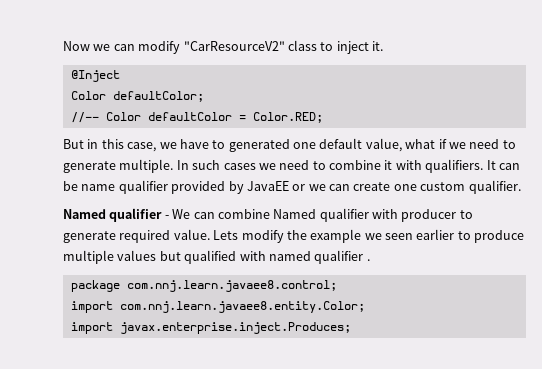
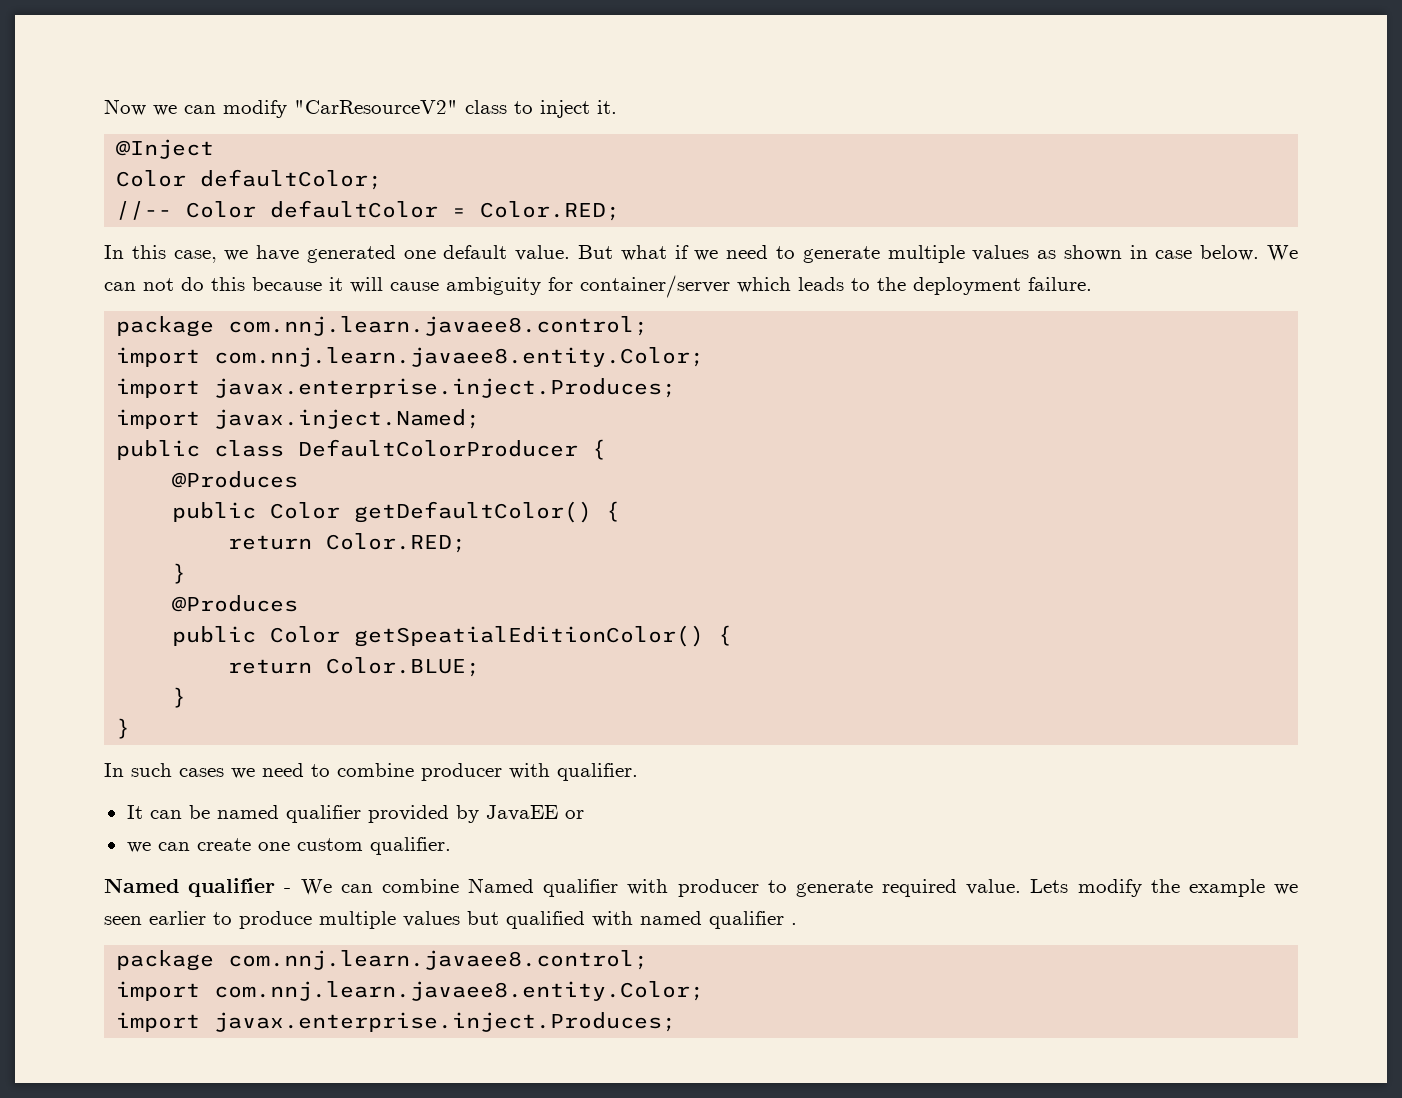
- But in this case, we have to generated one default value, what if we need to generate multiple. In such cases we need to combine it with qualifiers. It can be name qualifier provided by JavaEE or we can create one custom qualifier.
+ In this case, we have generated one default value. But what if we need to generate multiple values as shown in case below. We can not do this because it will cause ambiguity for container/server which leads to the deployment failure.
+ package com.nnj.learn.javaee8.control;
+ import com.nnj.learn.javaee8.entity.Color;
+ import javax.enterprise.inject.Produces;
+ import javax.inject.Named;
+ public class DefaultColorProducer {
+ @Produces
+ public Color getDefaultColor() {
+ return Color.RED;
+ }
+ @Produces
+ public Color getSpeatialEditionColor() {
+ return Color.BLUE;
+ }
+ }
+ In such cases we need to combine producer with qualifier.
+ It can be named qualifier provided by JavaEE or
+ we can create one custom qualifier.

